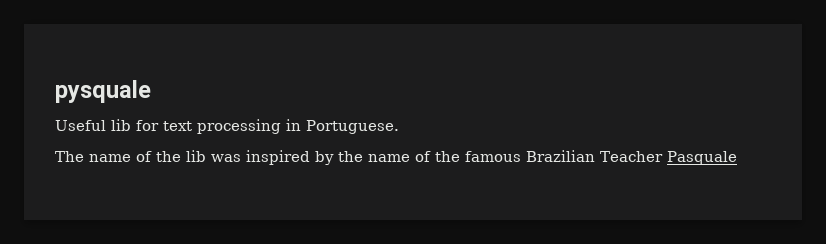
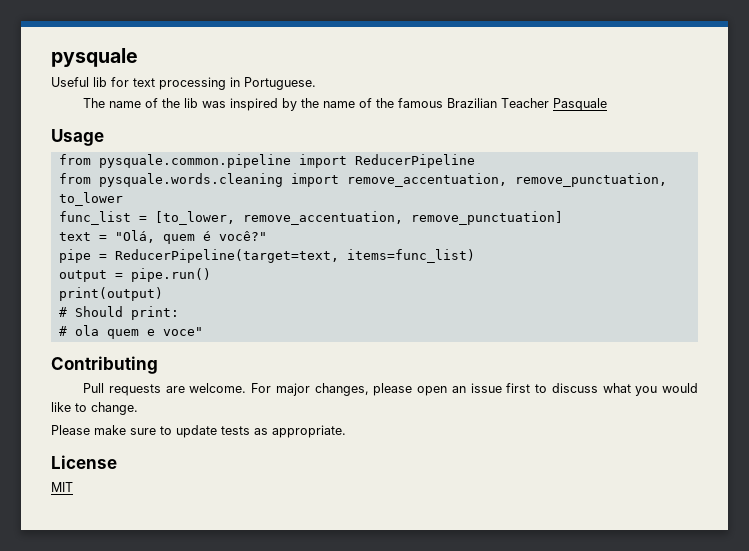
+ Usage
+ from pysquale.common.pipeline import ReducerPipeline
+ from pysquale.words.cleaning import remove_accentuation, remove_punctuation, to_lower
+ func_list = [to_lower, remove_accentuation, remove_punctuation]
+ text = "Olá, quem é você?"
+ pipe = ReducerPipeline(target=text, items=func_list)
+ output = pipe.run()
+ print(output)
+ # Should print:
+ # ola quem e voce"
+ Contributing
+ Pull requests are welcome. For major changes, please open an issue first to discuss what you would like to change.
+ Please make sure to update tests as appropriate.
+ License
+ MIT

